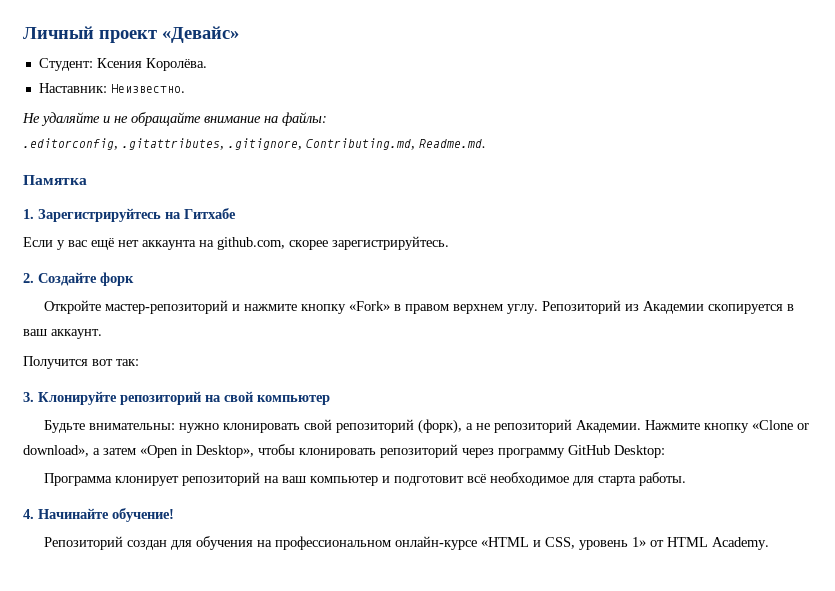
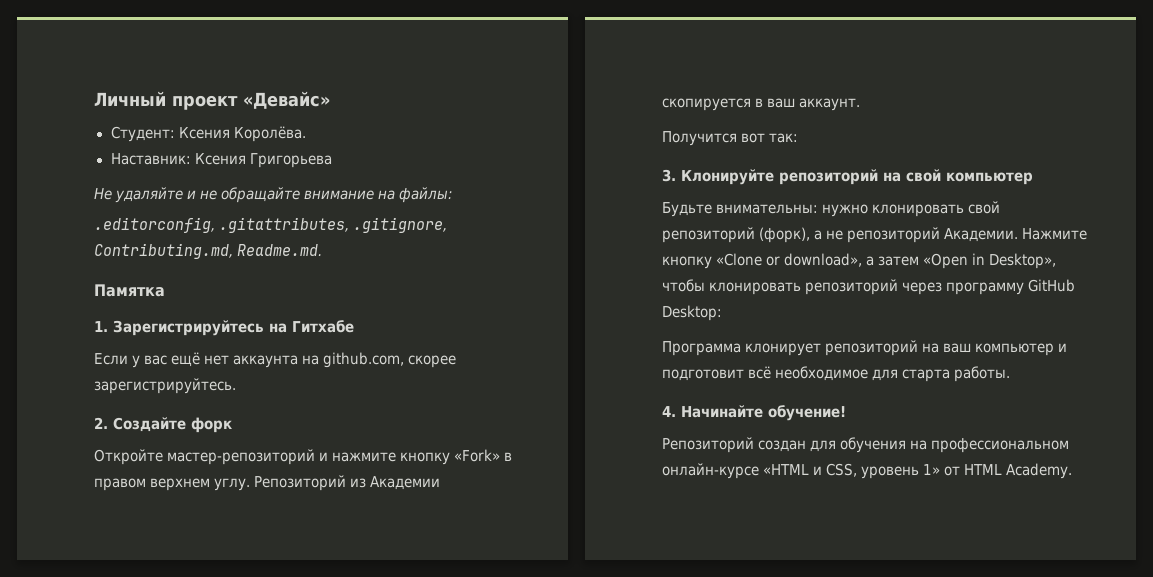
- Наставник: Неизвестно.
+ Наставник: Ксения Григорьева

